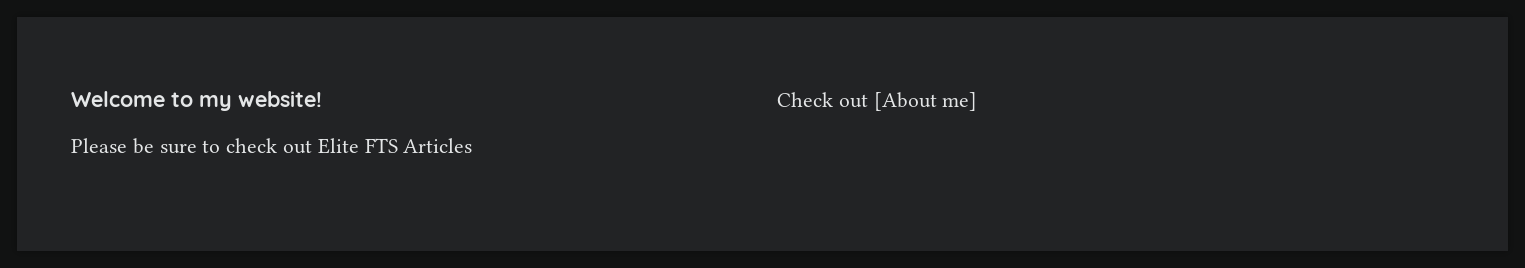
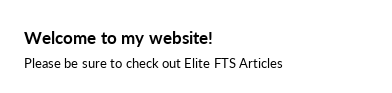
- Check out [About me]

